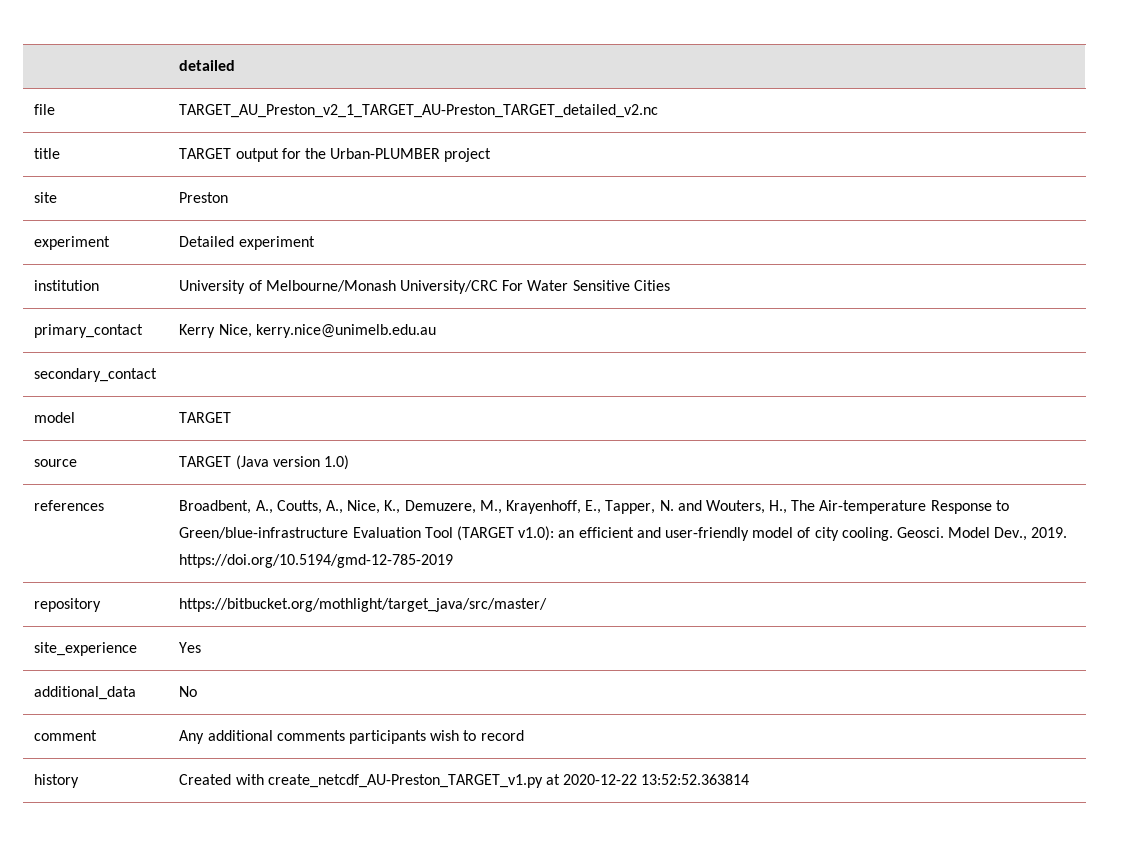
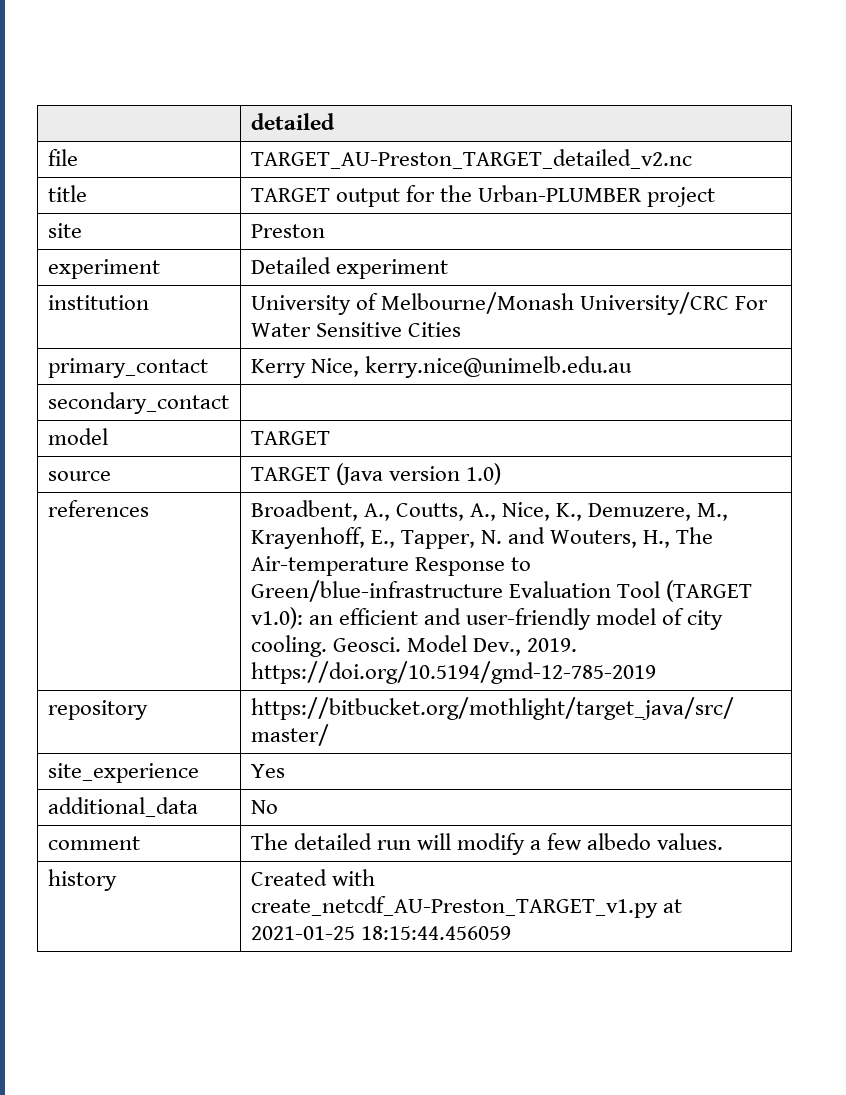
- file | TARGET_AU_Preston_v2_1_TARGET_AU-Preston_TARGET_detailed_v2.nc
+ file | TARGET_AU-Preston_TARGET_detailed_v2.nc
- comment | Any additional comments participants wish to record
+ comment | The detailed run will modify a few albedo values.
- history | Created with create_netcdf_AU-Preston_TARGET_v1.py at 2020-12-22 13:52:52.363814
+ history | Created with create_netcdf_AU-Preston_TARGET_v1.py at 2021-01-25 18:15:44.456059

